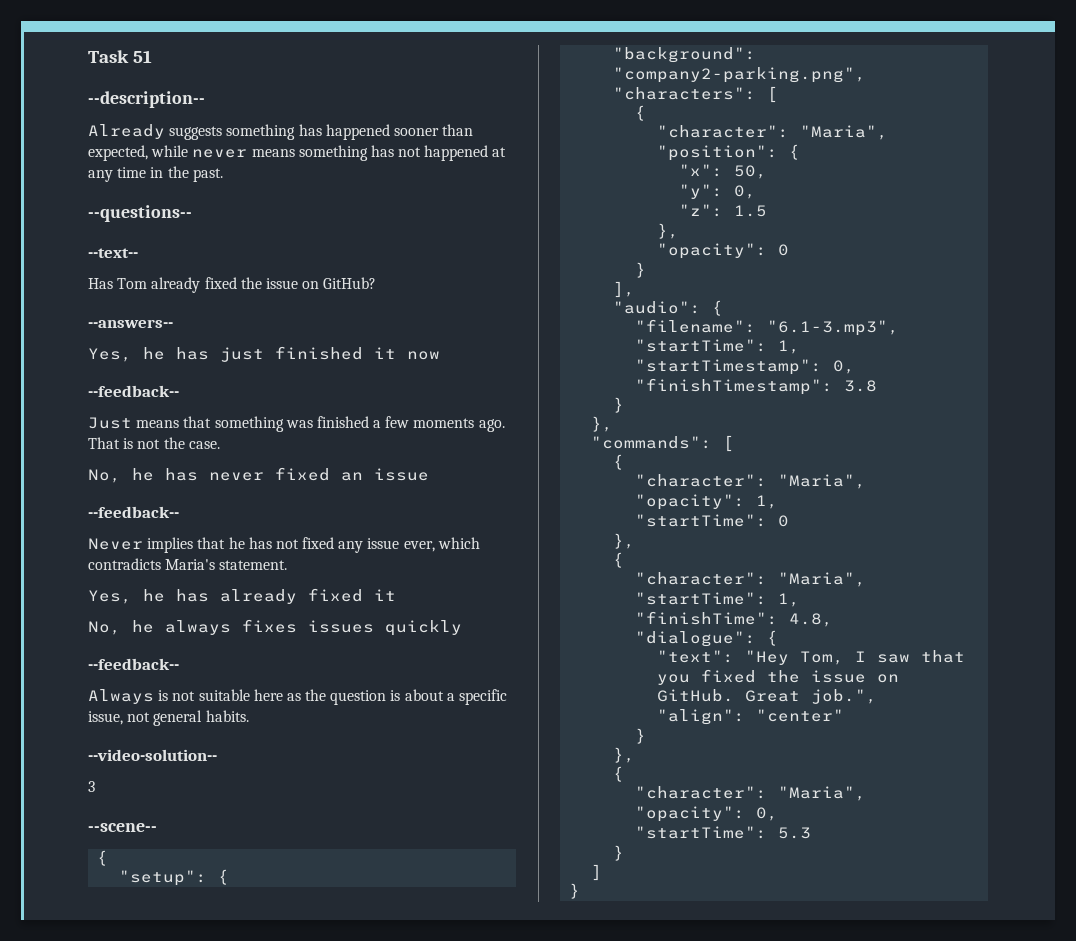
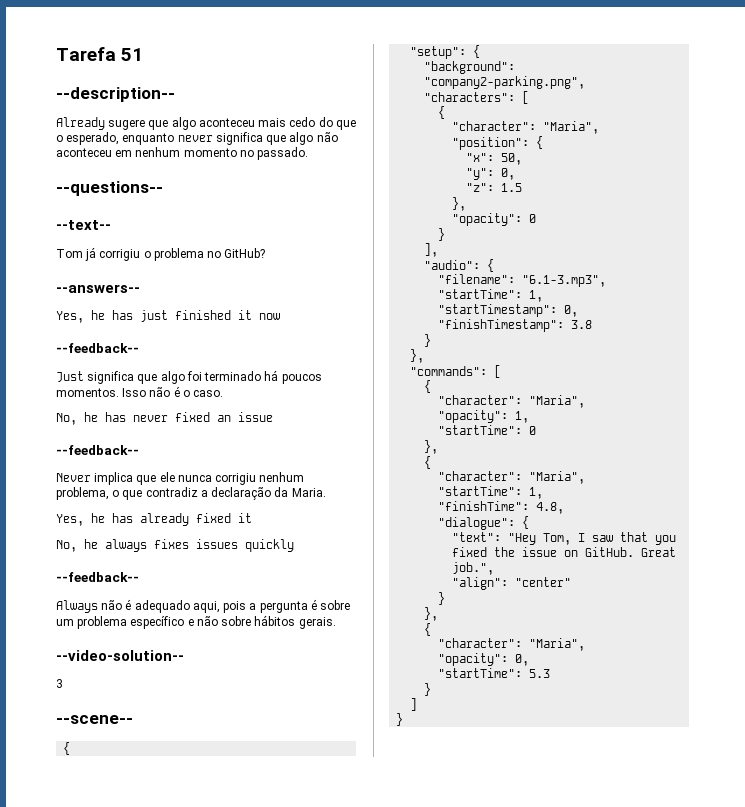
- Task 51
+ Tarefa 51
- Already suggests something has happened sooner than expected, while never means something has not happened at any time in the past.
+ Already sugere que algo aconteceu mais cedo do que o esperado, enquanto never significa que algo não aconteceu em nenhum momento no passado.
  --questions--
  --text--
- Has Tom already fixed the issue on GitHub?
+ Tom já corrigiu o problema no GitHub?
- Just means that something was finished a few moments ago. That is not the case.
+ Just significa que algo foi terminado há poucos momentos. Isso não é o caso.
- Never implies that he has not fixed any issue ever, which contradicts Maria's statement.
+ Never implica que ele nunca corrigiu nenhum problema, o que contradiz a declaração da Maria.
- Always is not suitable here as the question is about a specific issue, not general habits.
+ Always não é adequado aqui, pois a pergunta é sobre um problema específico e não sobre hábitos gerais.

